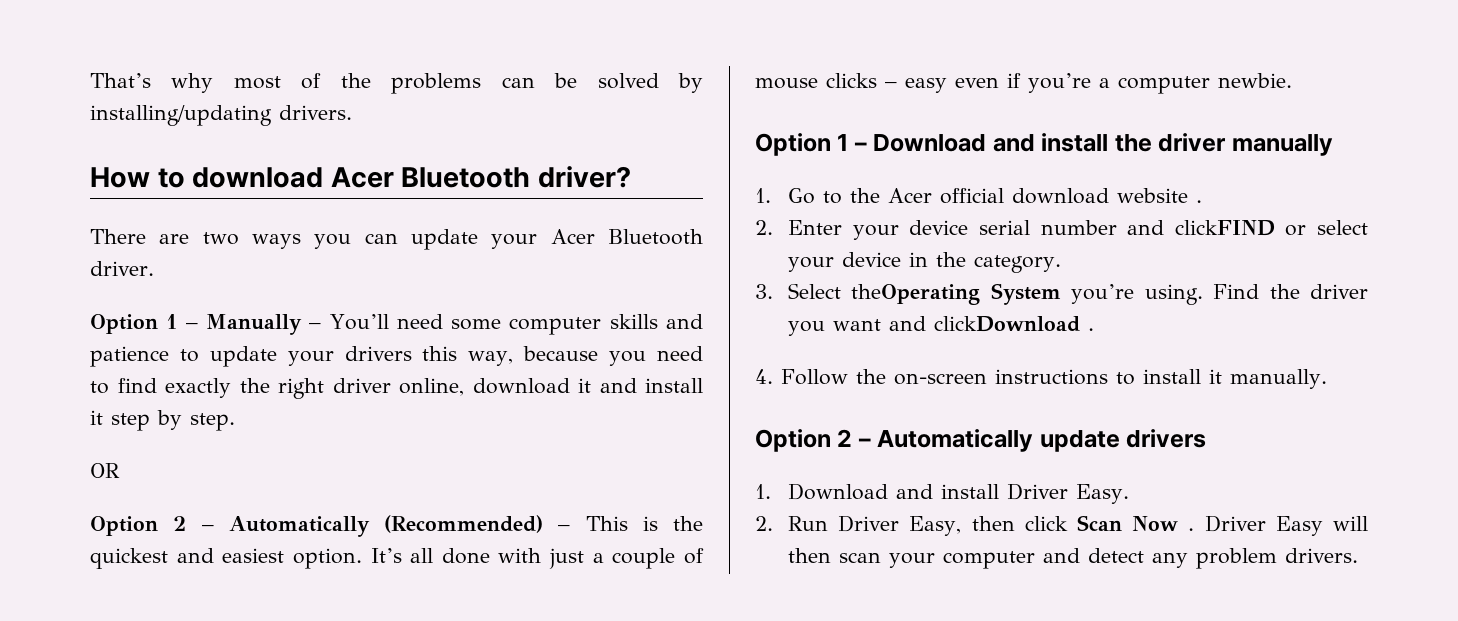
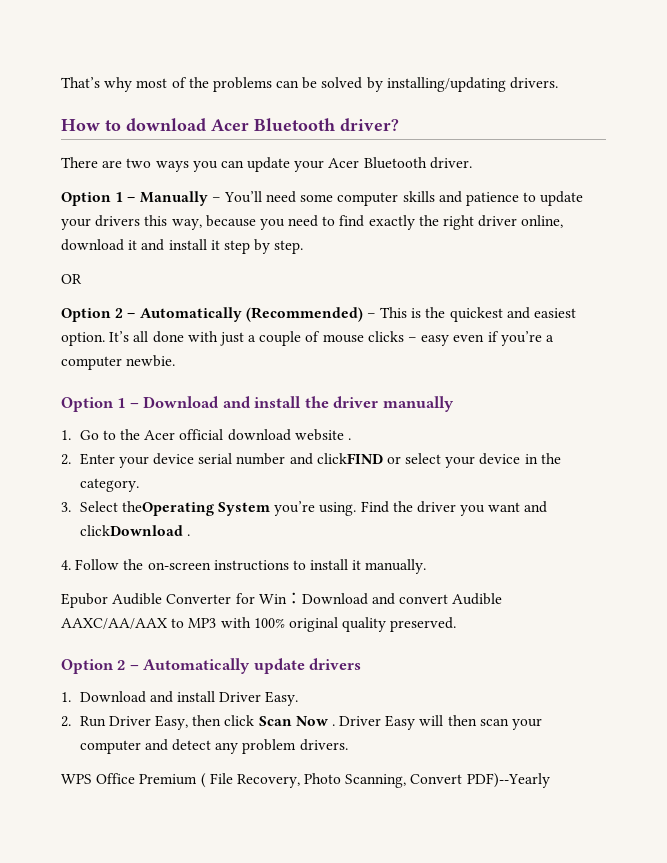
+ Epubor Audible Converter for Win：Download and convert Audible AAXC/AA/AAX to MP3 with 100% original quality preserved.
+ WPS Office Premium ( File Recovery, Photo Scanning, Convert PDF)--Yearly

